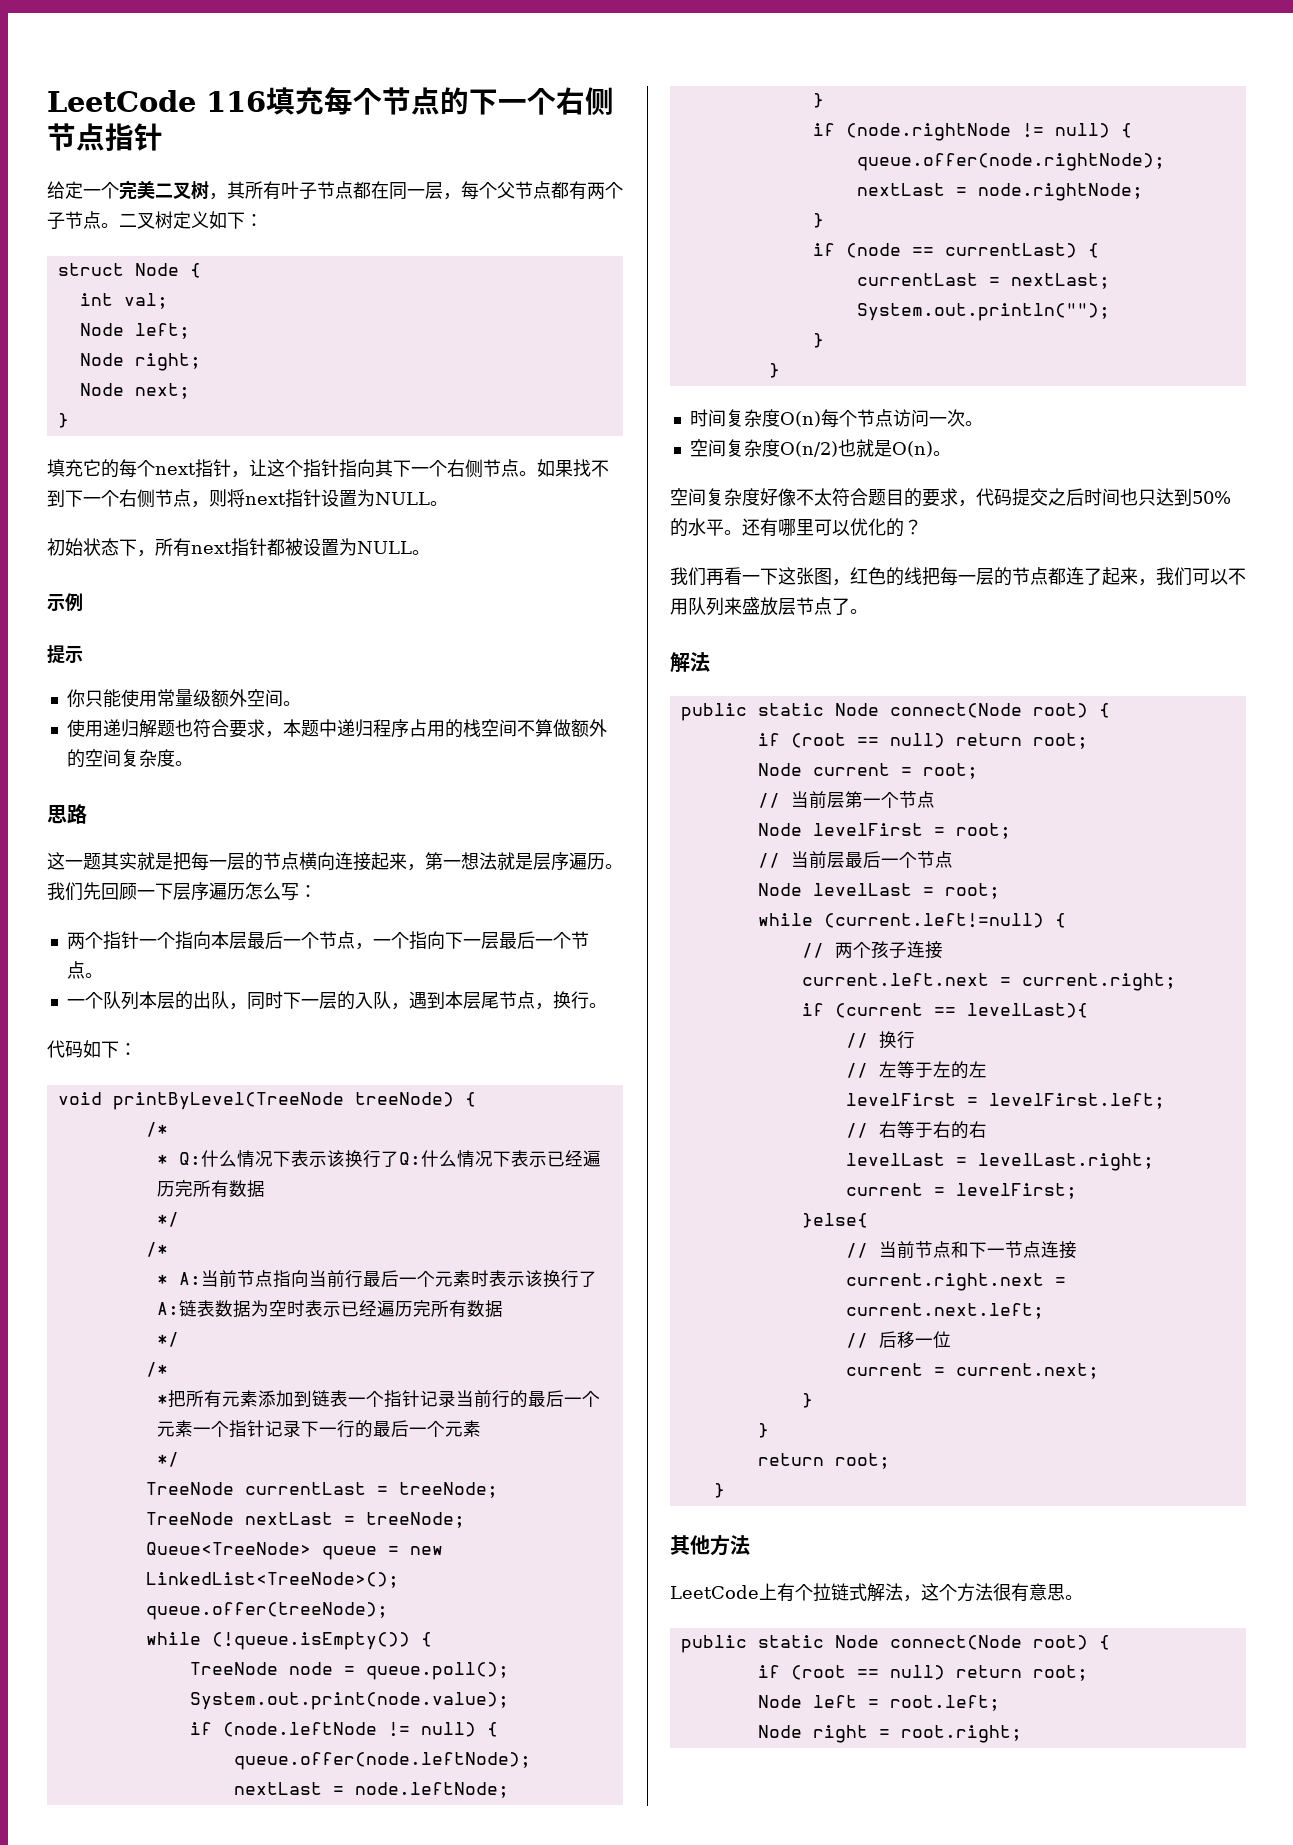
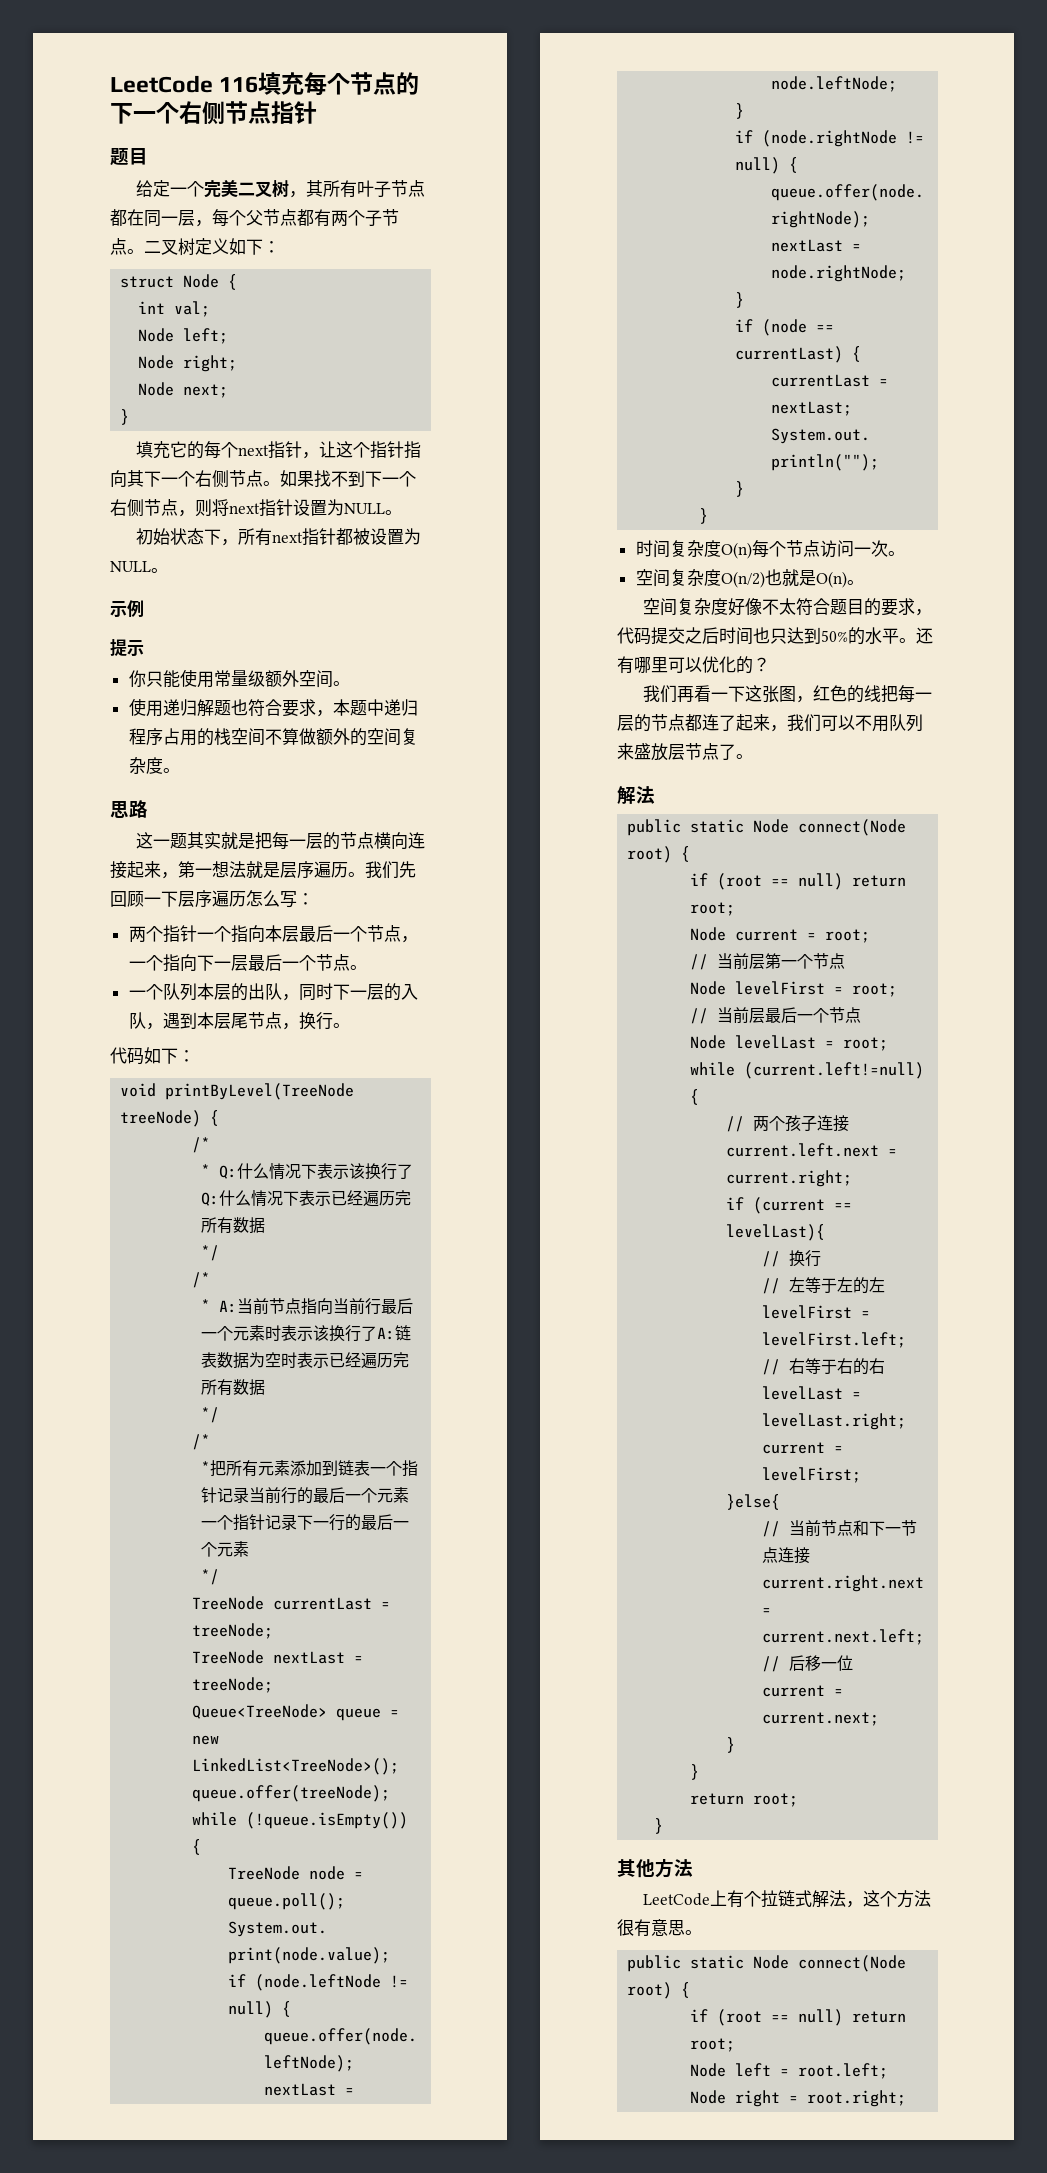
  LeetCode 116填充每个节点的下一个右侧节点指针
+ 题目

